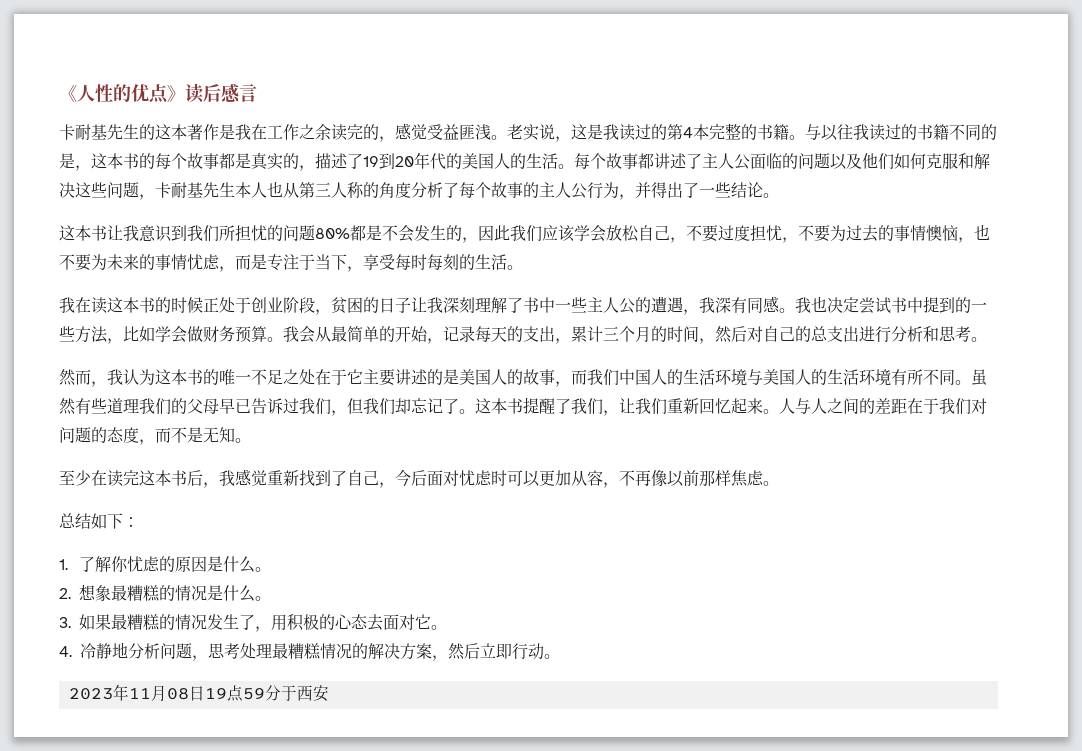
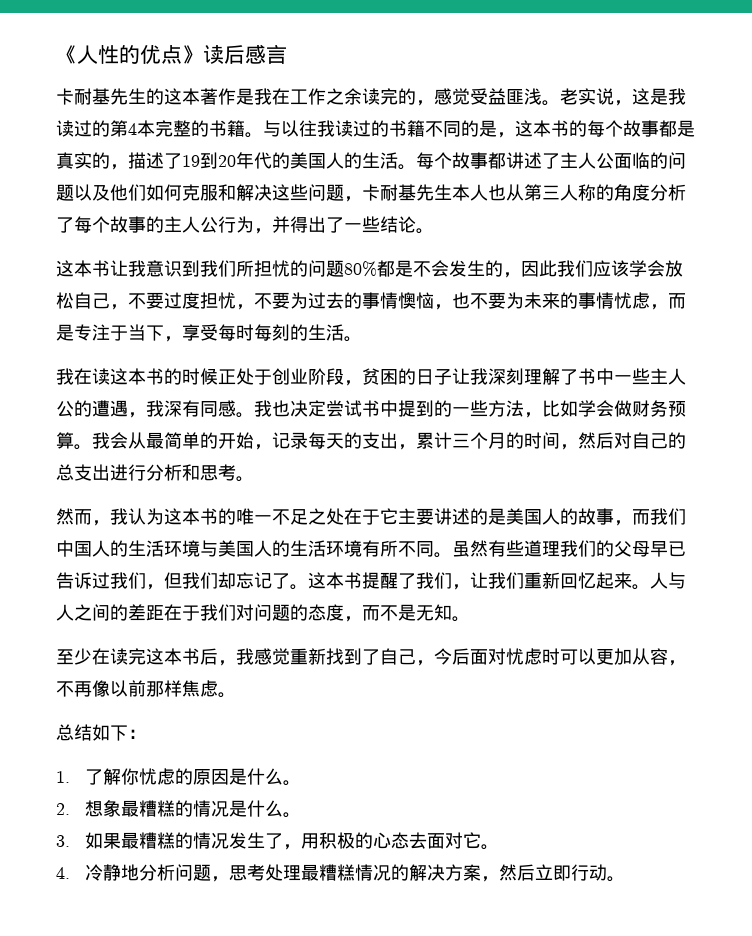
- 2023年11月08日19点59分于西安

